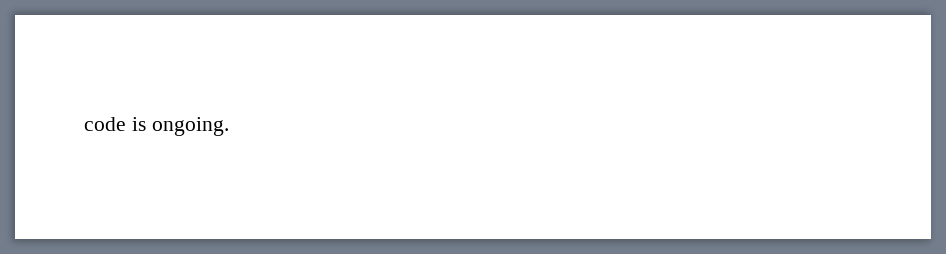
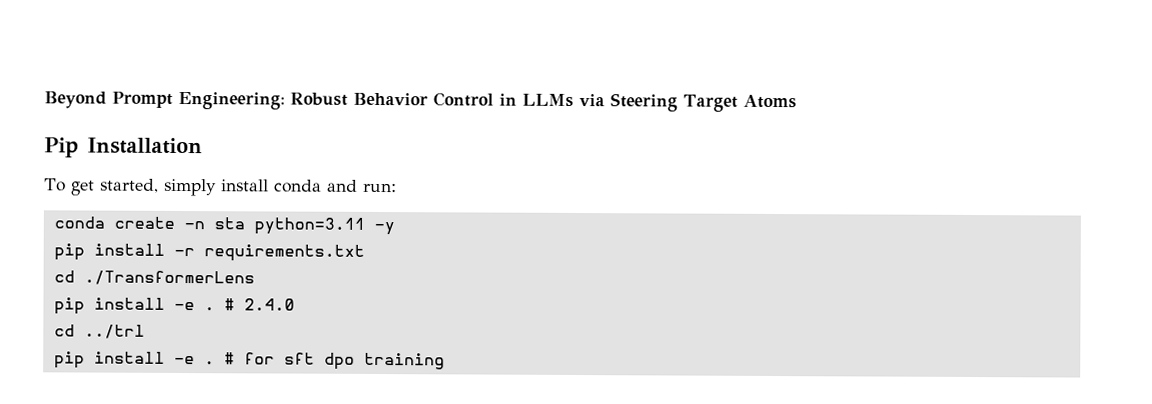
- code is ongoing.
+ Beyond Prompt Engineering: Robust Behavior Control in LLMs via Steering Target Atoms
+ Pip Installation
+ To get started, simply install conda and run:
+ conda create -n sta python=3.11 -y
+ pip install -r requirements.txt
+ cd ./TransformerLens
+ pip install -e . # 2.4.0
+ cd ../trl
+ pip install -e . # for sft dpo training

